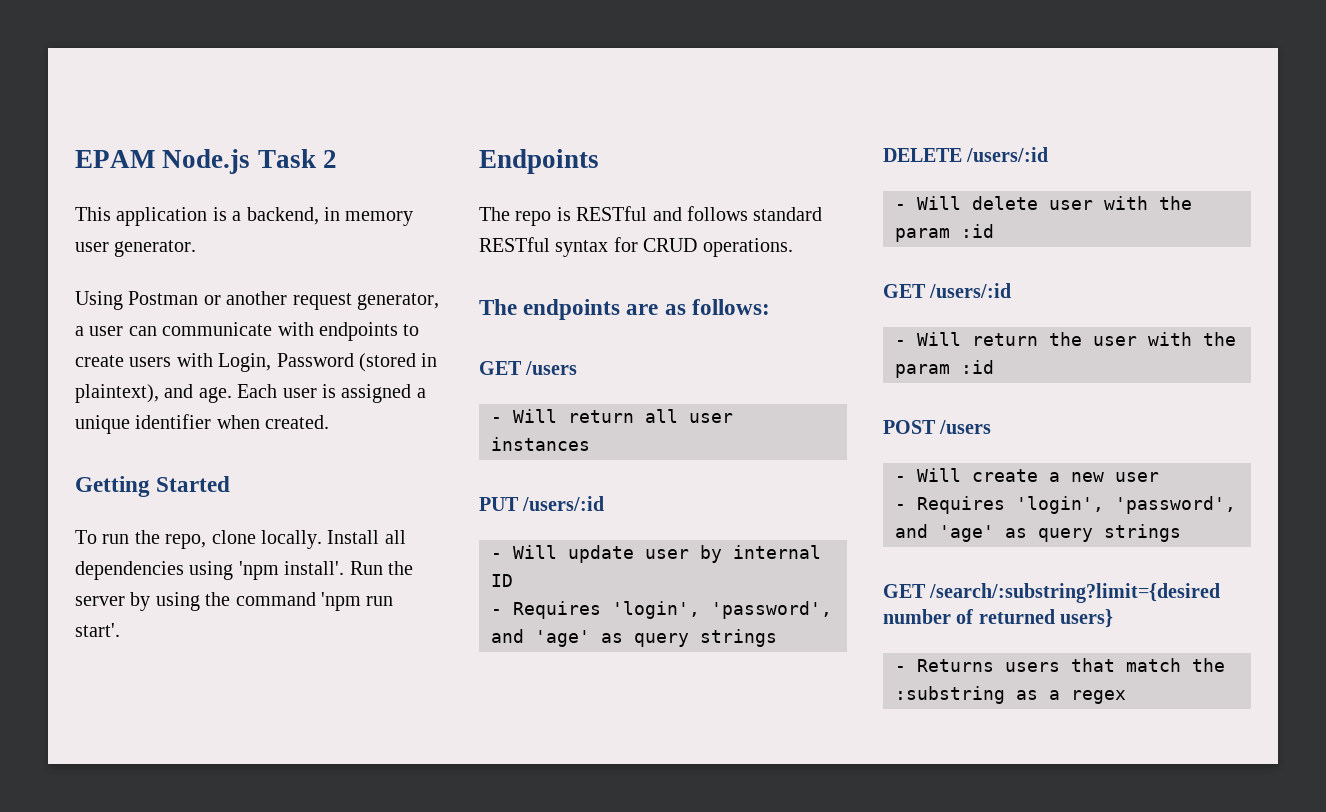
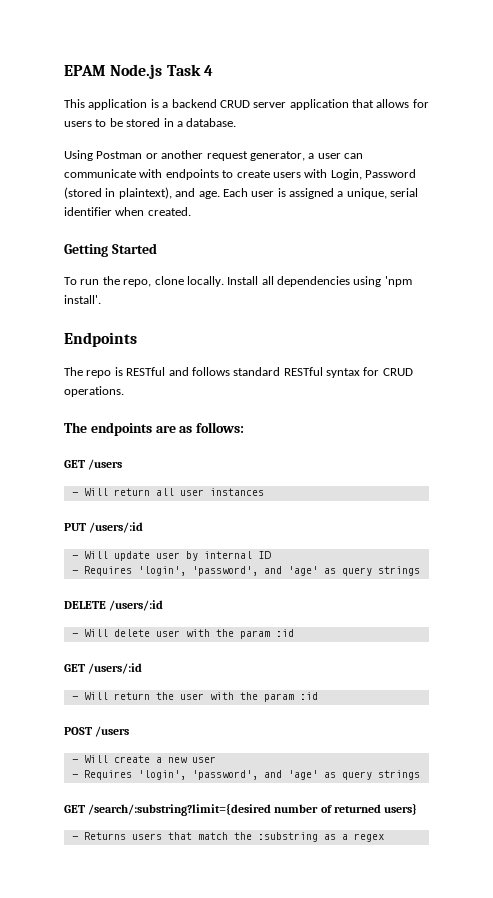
- EPAM Node.js Task 2
+ EPAM Node.js Task 4
- This application is a backend, in memory user generator.
+ This application is a backend CRUD server application that allows for users to be stored in a database.
- Each user is assigned a unique identifier when created.
+ Each user is assigned a unique, serial identifier when created.
- Run the server by using the command 'npm run start'.

